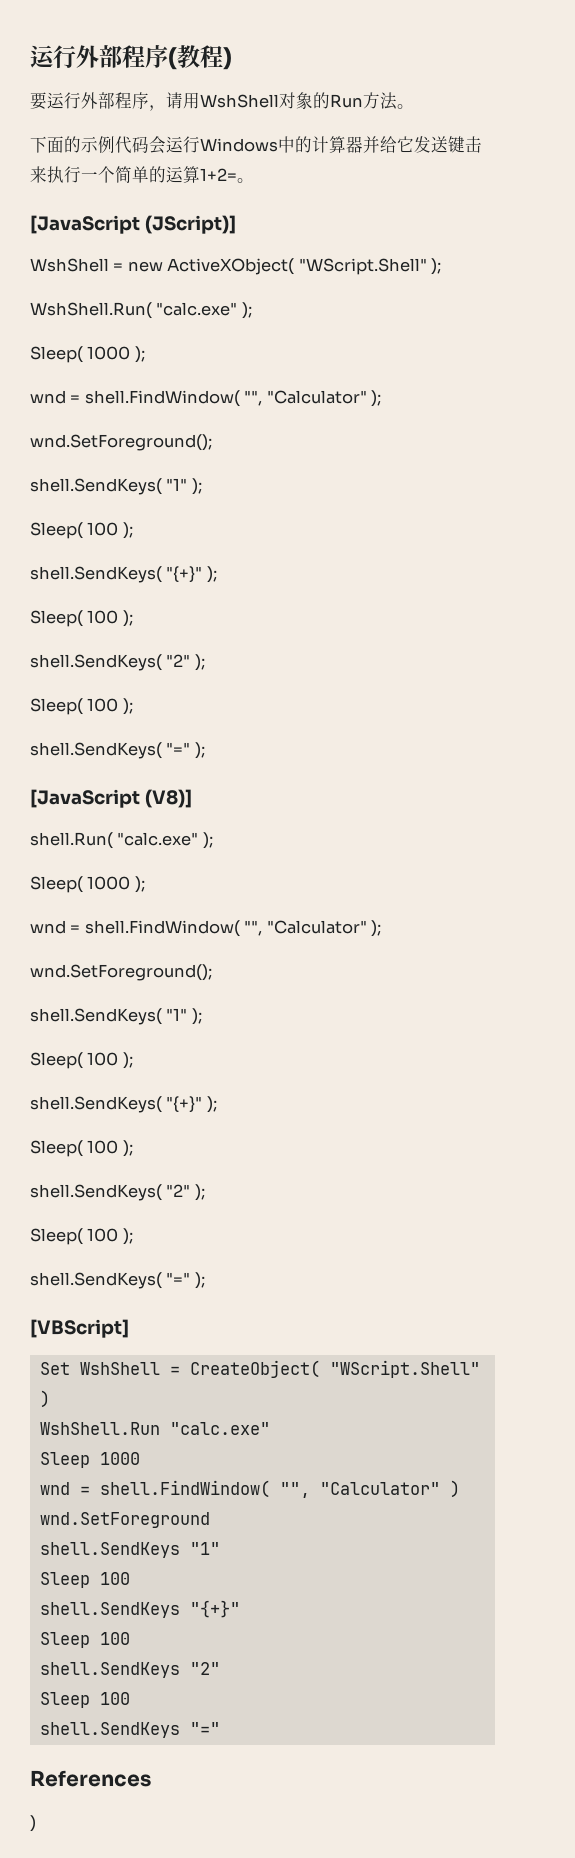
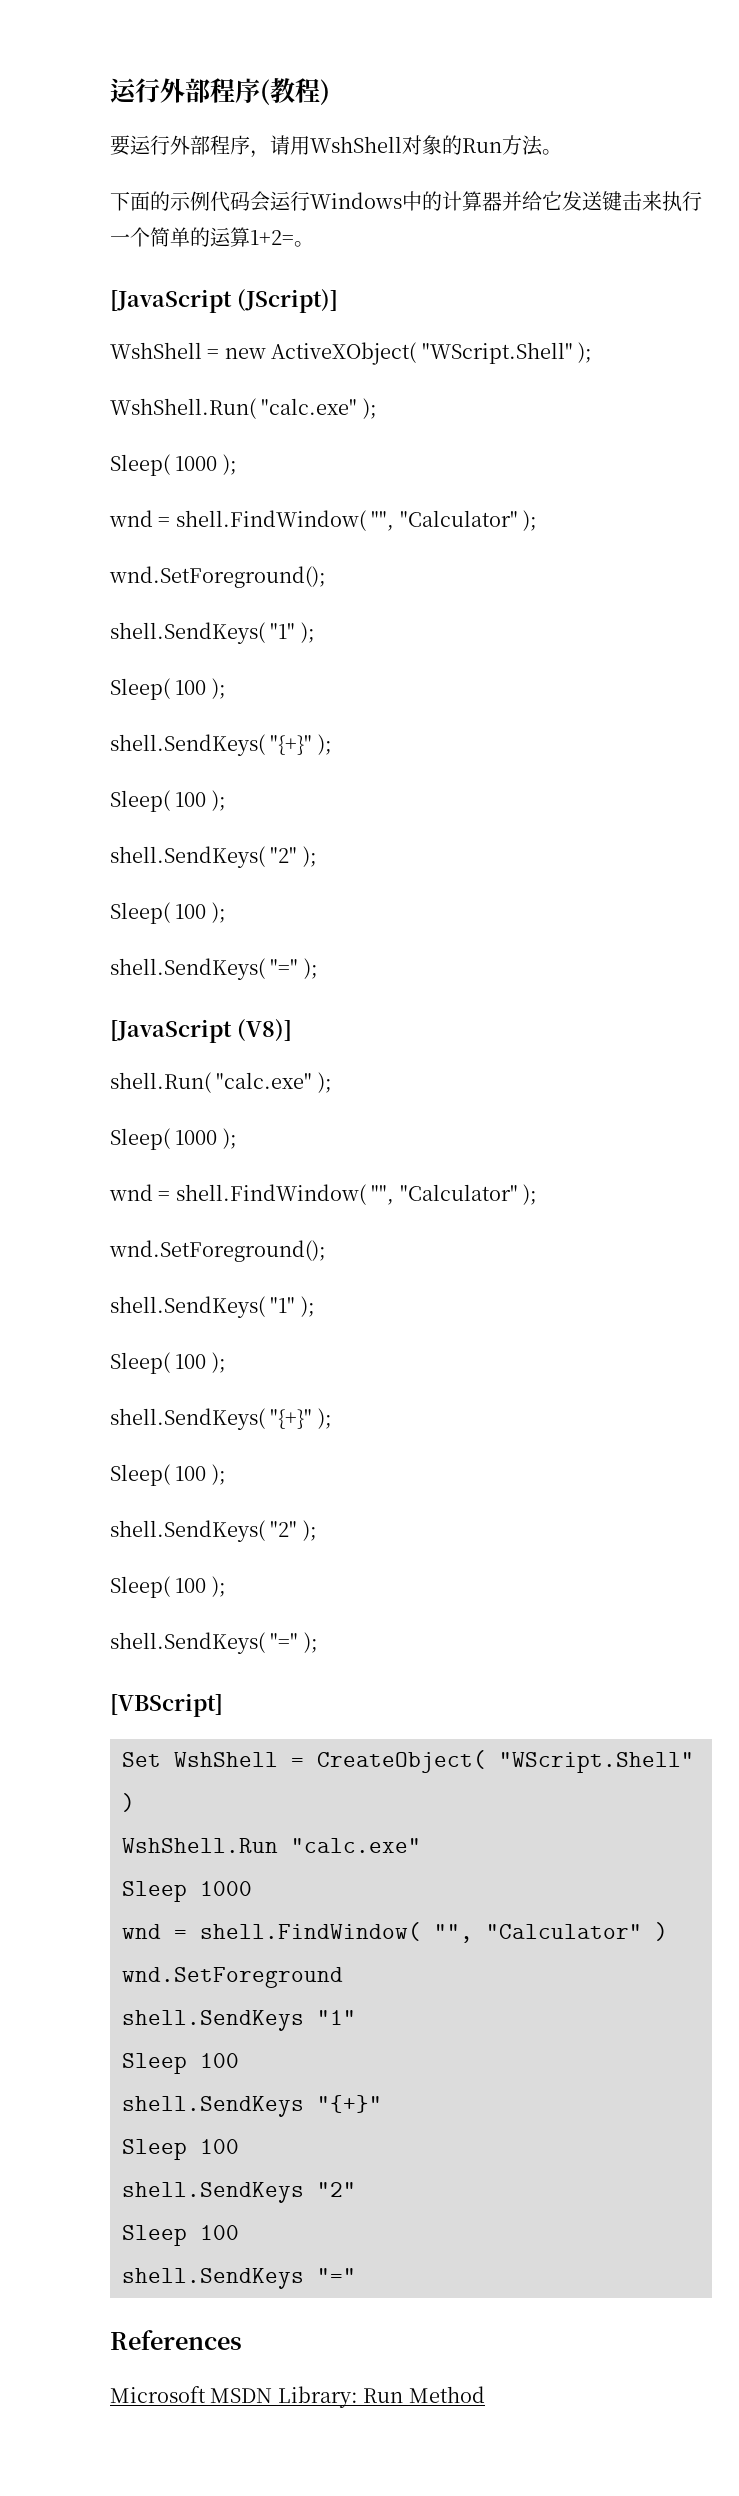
  References
- )
+ Microsoft MSDN Library: Run Method

